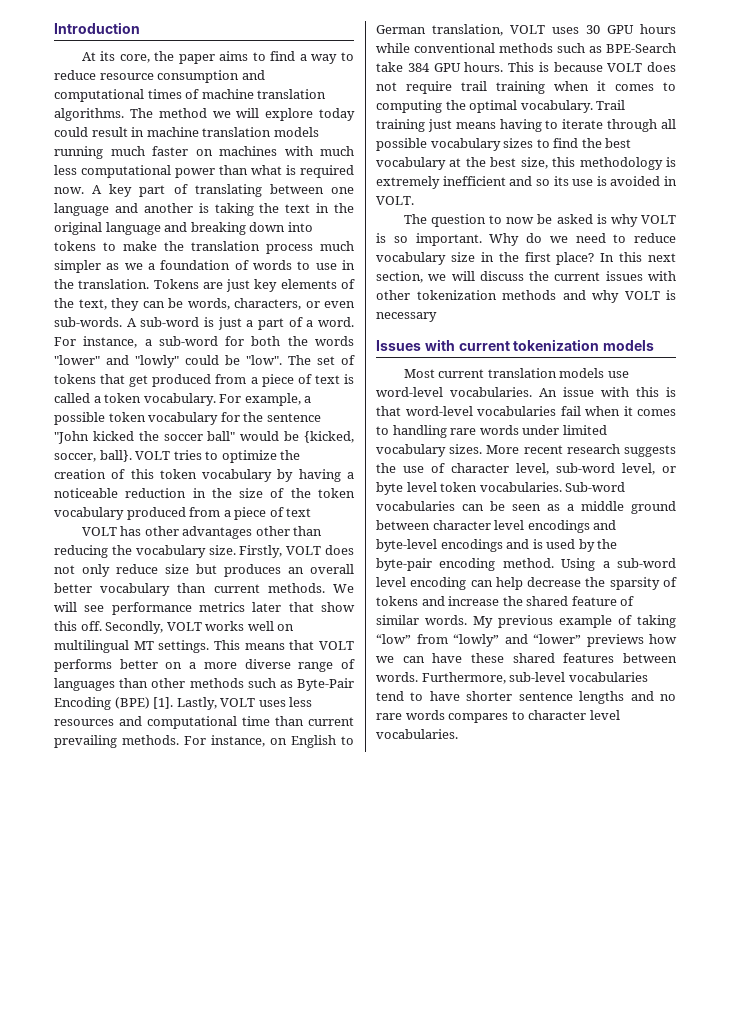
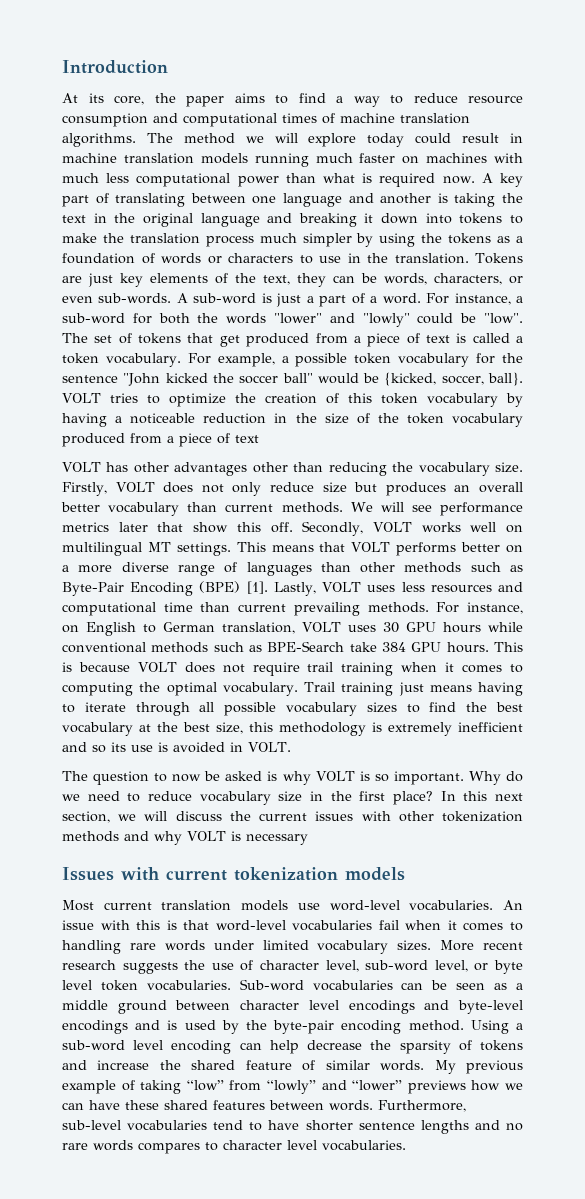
- A key part of translating between one language and another is taking the text in the original language and breaking down into tokens to make the translation process much simpler as we a foundation of words to use in the translation.
+ A key part of translating between one language and another is taking the text in the original language and breaking it down into tokens to make the translation process much simpler by using the tokens as a foundation of words or characters to use in the translation.

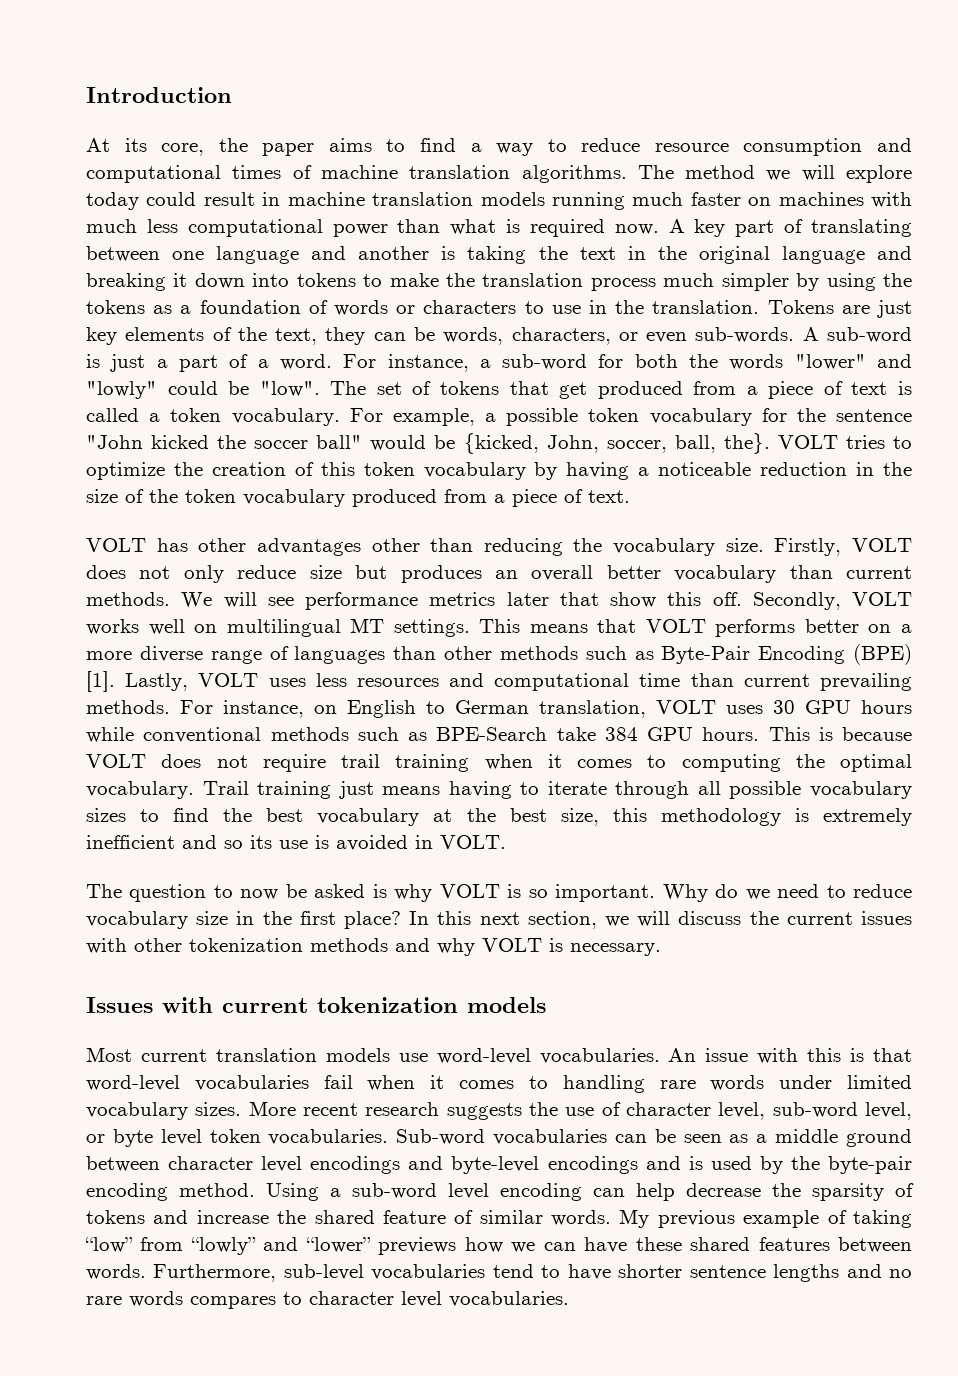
- For example, a possible token vocabulary for the sentence "John kicked the soccer ball" would be {kicked, soccer, ball}.
+ For example, a possible token vocabulary for the sentence "John kicked the soccer ball" would be {kicked, John, soccer, ball, the}.
- VOLT tries to optimize the creation of this token vocabulary by having a noticeable reduction in the size of the token vocabulary produced from a piece of text
+ VOLT tries to optimize the creation of this token vocabulary by having a noticeable reduction in the size of the token vocabulary produced from a piece of text.
- In this next section, we will discuss the current issues with other tokenization methods and why VOLT is necessary
+ In this next section, we will discuss the current issues with other tokenization methods and why VOLT is necessary.

